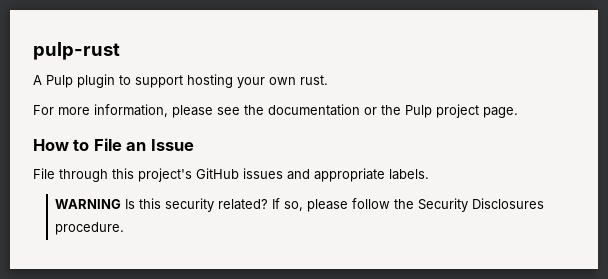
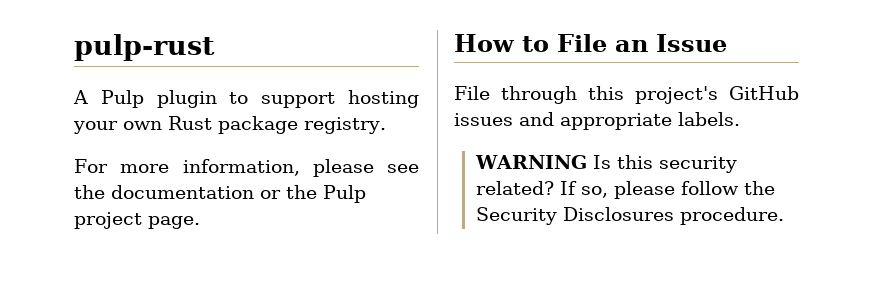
- A Pulp plugin to support hosting your own rust.
+ A Pulp plugin to support hosting your own Rust package registry.

